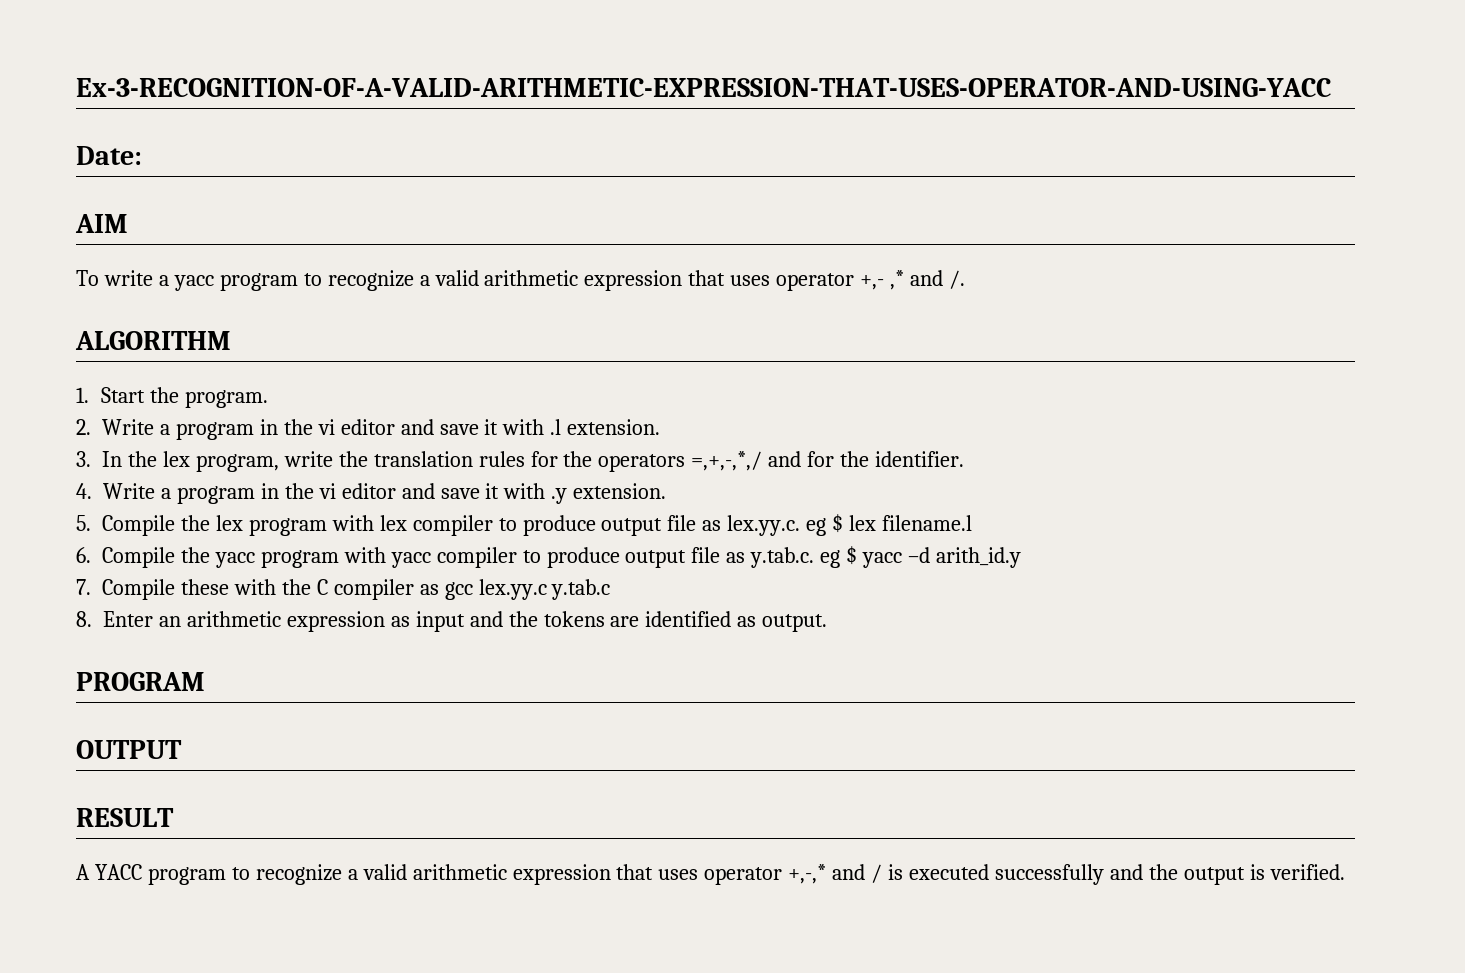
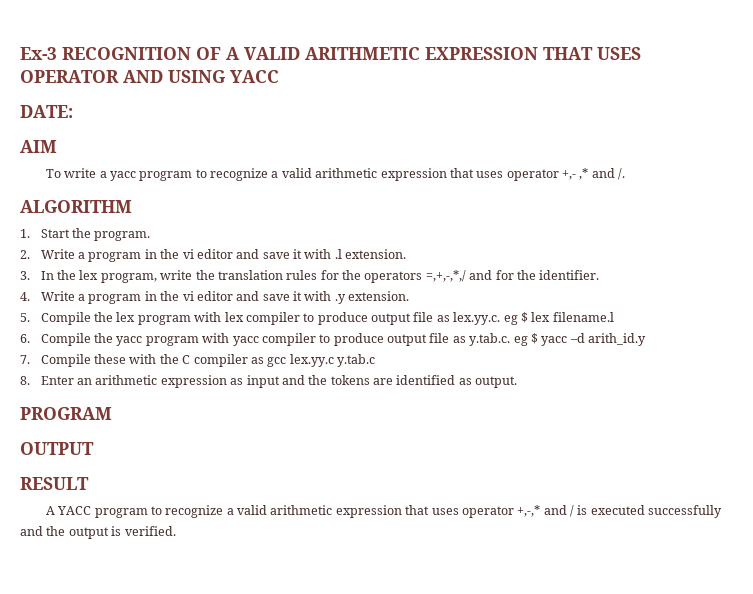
- Ex-3-RECOGNITION-OF-A-VALID-ARITHMETIC-EXPRESSION-THAT-USES-OPERATOR-AND-USING-YACC
- Date:
+ Ex-3 RECOGNITION OF A VALID ARITHMETIC EXPRESSION THAT USES OPERATOR AND USING YACC
+ DATE:

